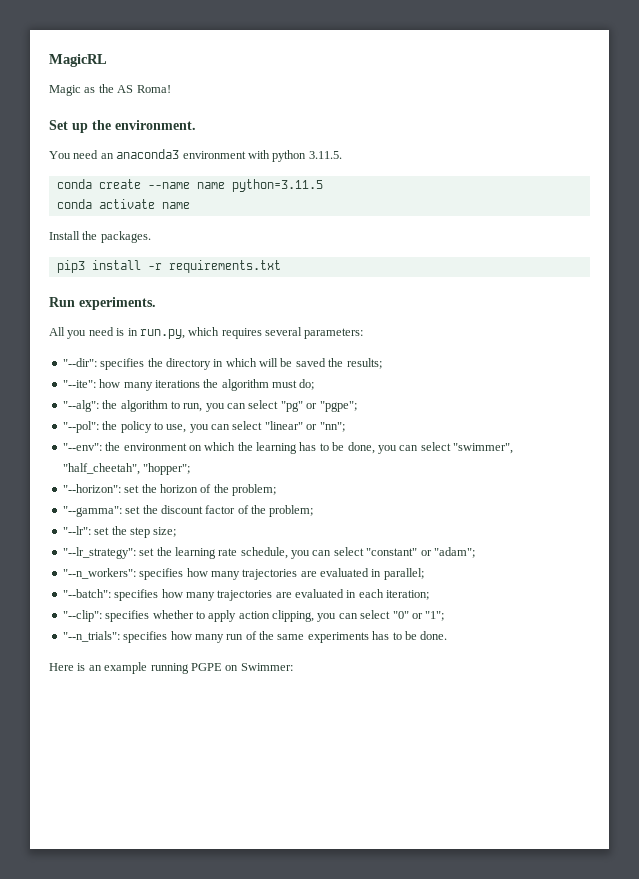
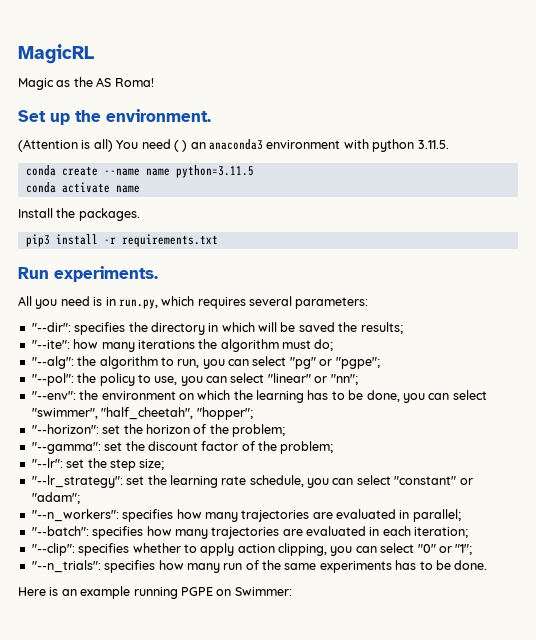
- You need an anaconda3 environment with python 3.11.5.
+ (Attention is all) You need ( ) an anaconda3 environment with python 3.11.5.

